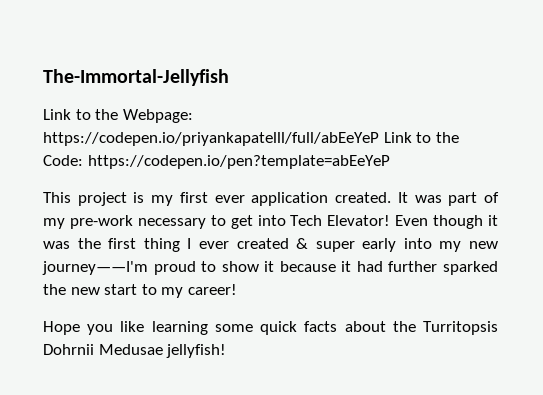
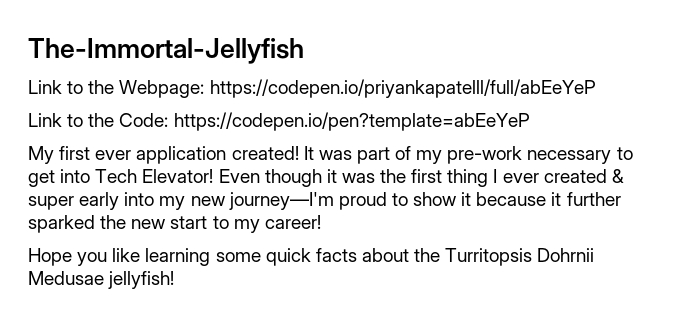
- Link to the Webpage: https://codepen.io/priyankapatelll/full/abEeYeP Link to the Code: https://codepen.io/pen?template=abEeYeP
+ Link to the Webpage: https://codepen.io/priyankapatelll/full/abEeYeP
+ Link to the Code: https://codepen.io/pen?template=abEeYeP
- This project is my first ever application created.
+ My first ever application created!
- Even though it was the first thing I ever created & super early into my new journey——I'm proud to show it because it had further sparked the new start to my career!
+ Even though it was the first thing I ever created & super early into my new journey—I'm proud to show it because it further sparked the new start to my career!

